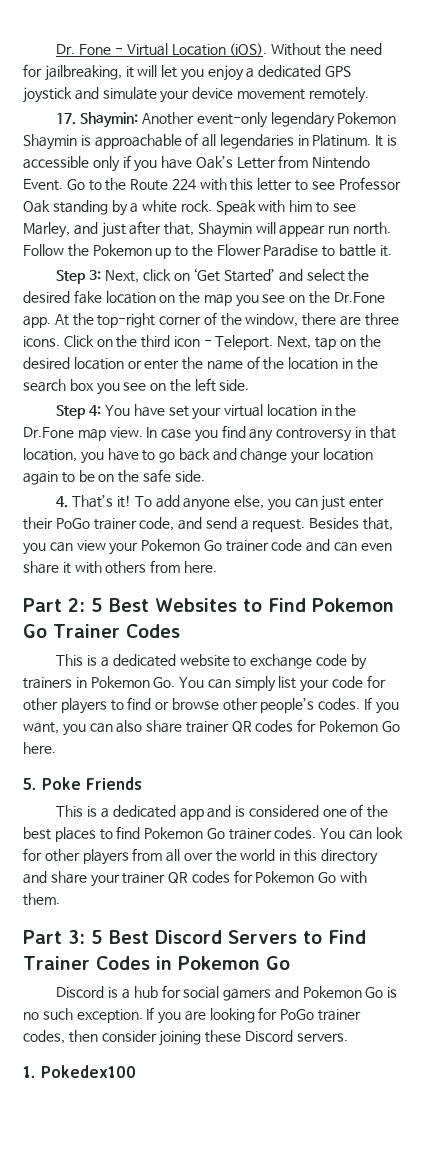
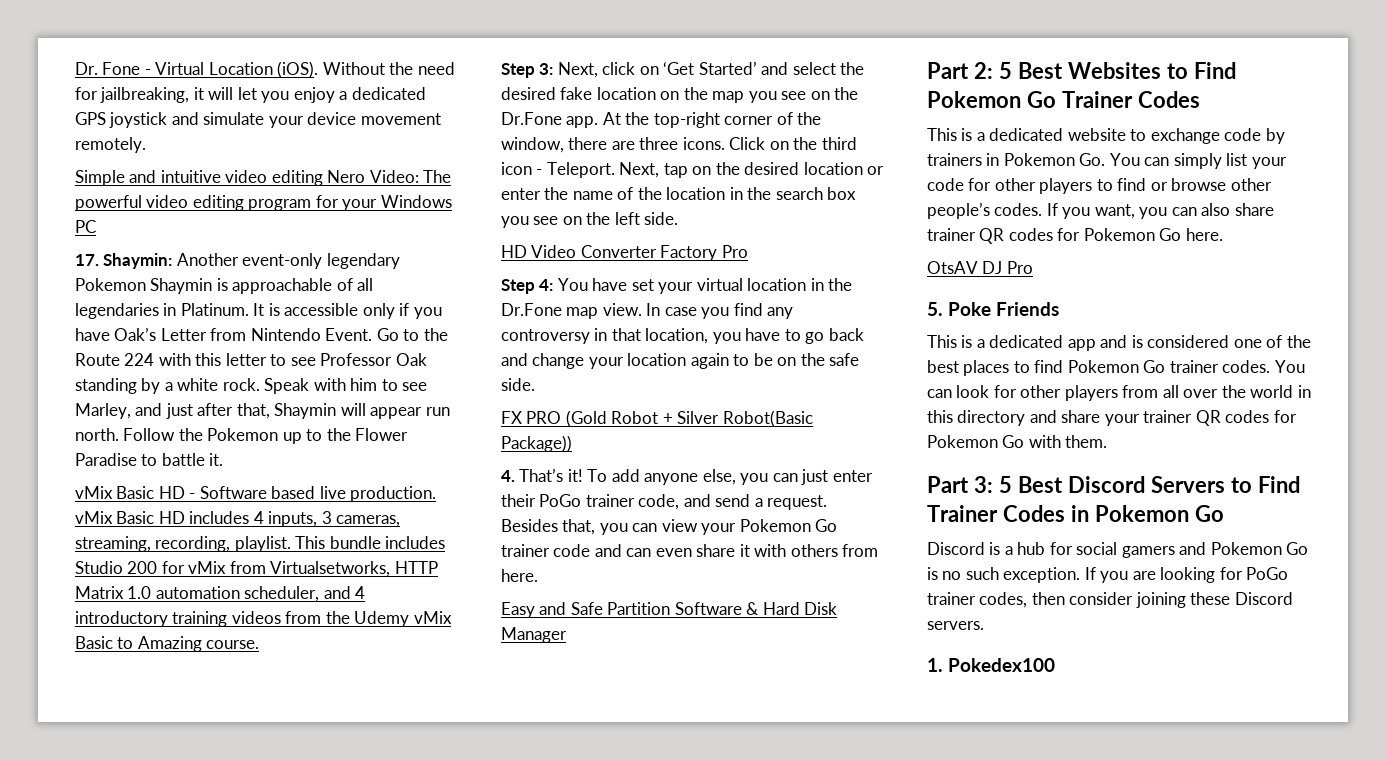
+ Simple and intuitive video editing Nero Video: The powerful video editing program for your Windows PC
+ vMix Basic HD - Software based live production. vMix Basic HD includes 4 inputs, 3 cameras, streaming, recording, playlist. This bundle includes Studio 200 for vMix from Virtualsetworks, HTTP Matrix 1.0 automation scheduler, and 4 introductory training videos from the Udemy vMix Basic to Amazing course.
+ HD Video Converter Factory Pro
+ FX PRO (Gold Robot + Silver Robot(Basic Package))
+ Easy and Safe Partition Software & Hard Disk Manager
+ OtsAV DJ Pro

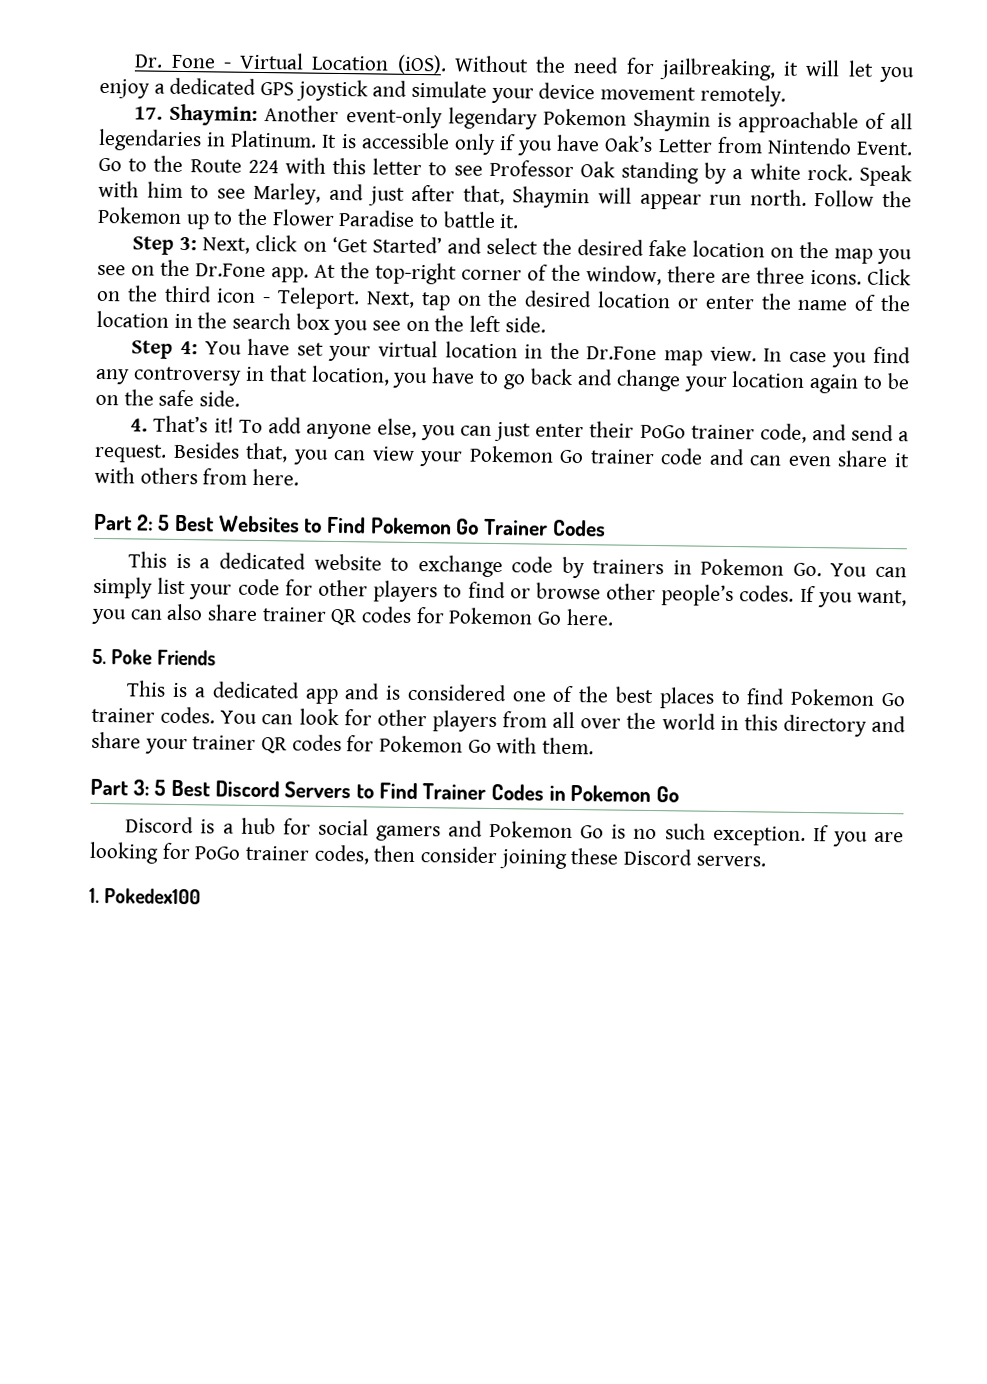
- Simple and intuitive video editing Nero Video: The powerful video editing program for your Windows PC
- vMix Basic HD - Software based live production. vMix Basic HD includes 4 inputs, 3 cameras, streaming, recording, playlist. This bundle includes Studio 200 for vMix from Virtualsetworks, HTTP Matrix 1.0 automation scheduler, and 4 introductory training videos from the Udemy vMix Basic to Amazing course.
- HD Video Converter Factory Pro
- FX PRO (Gold Robot + Silver Robot(Basic Package))
- Easy and Safe Partition Software & Hard Disk Manager
- OtsAV DJ Pro

